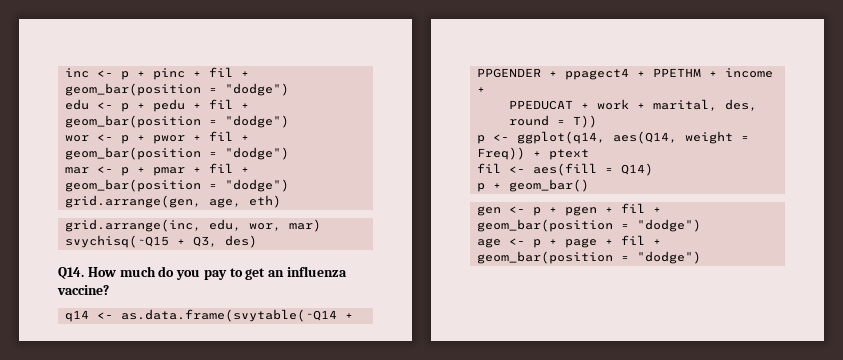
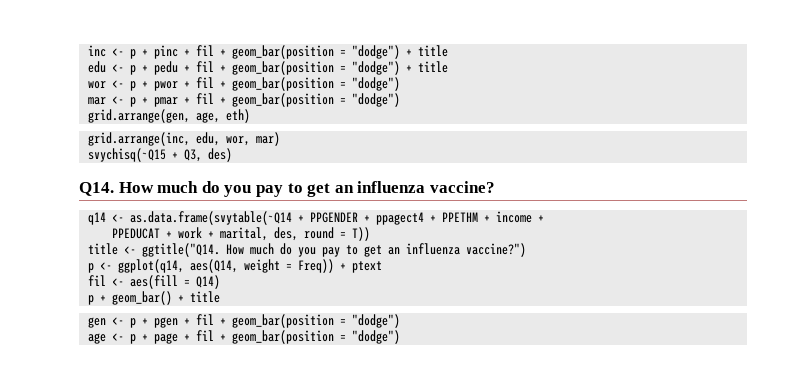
- inc <- p + pinc + fil + geom_bar(position = "dodge")
+ inc <- p + pinc + fil + geom_bar(position = "dodge") + title
- edu <- p + pedu + fil + geom_bar(position = "dodge")
+ edu <- p + pedu + fil + geom_bar(position = "dodge") + title
+ title <- ggtitle("Q14. How much do you pay to get an influenza vaccine?")
- p + geom_bar()
+ p + geom_bar() + title

